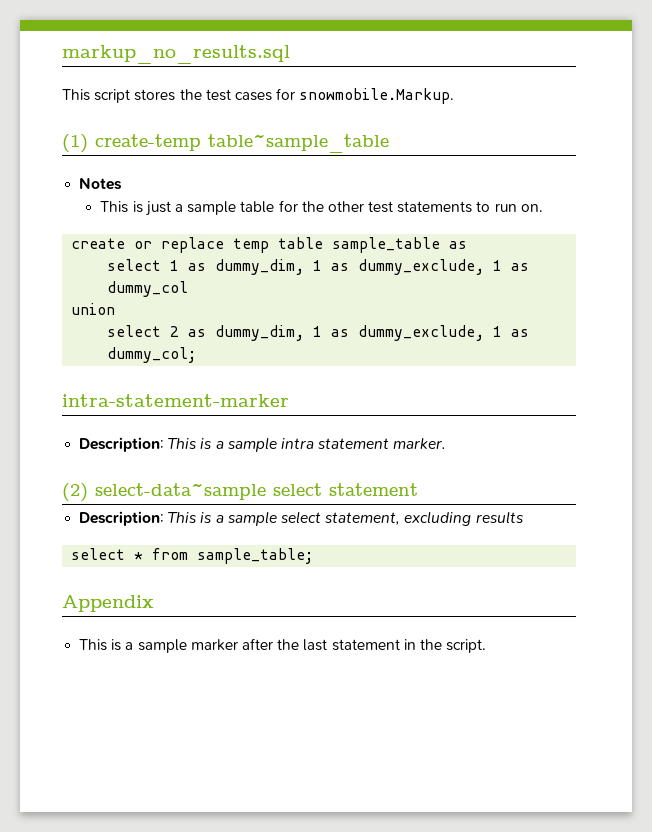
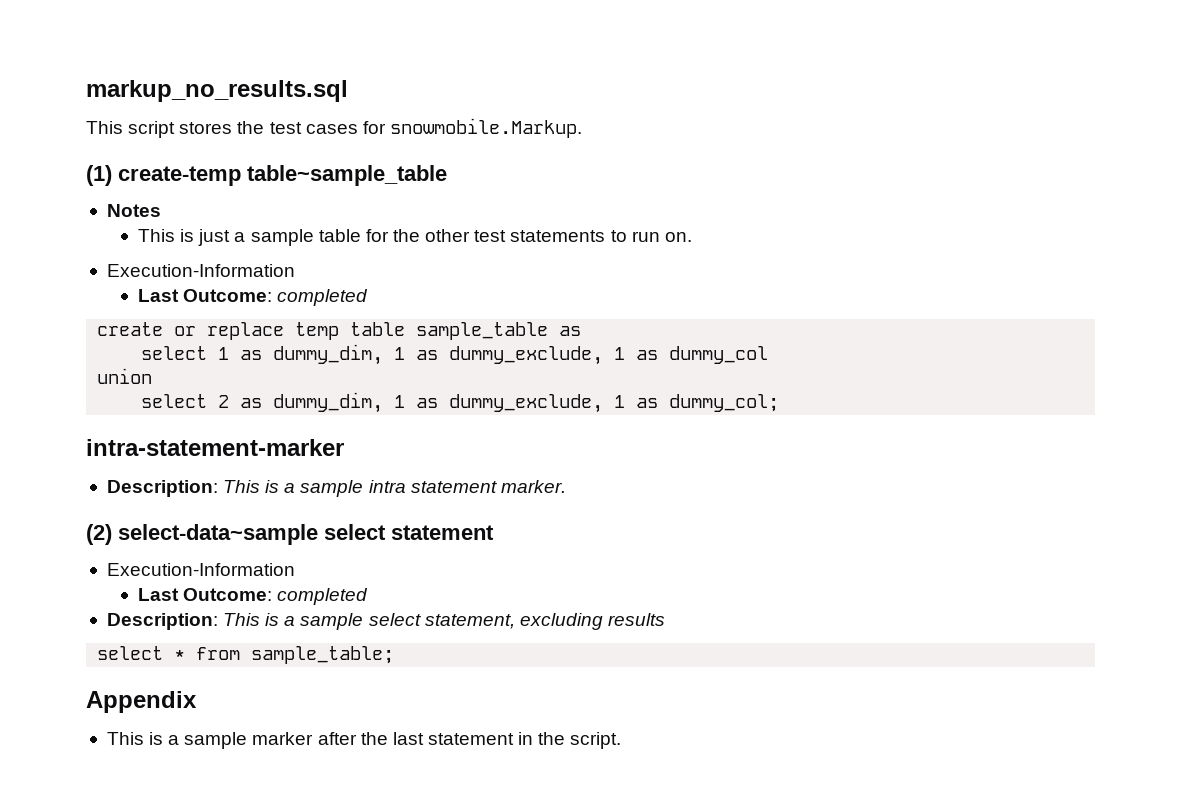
  This is just a sample table for the other test statements to run on.
+ Execution-Information
+ Last Outcome: completed
  (2) select-data~sample select statement
+ Execution-Information
+ Last Outcome: completed

